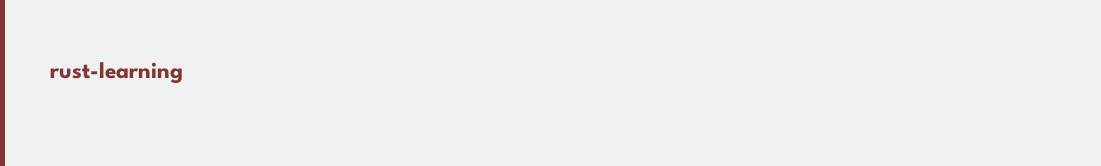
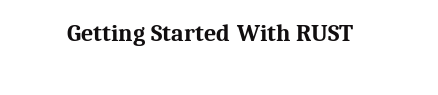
- rust-learning
+ Getting Started With RUST

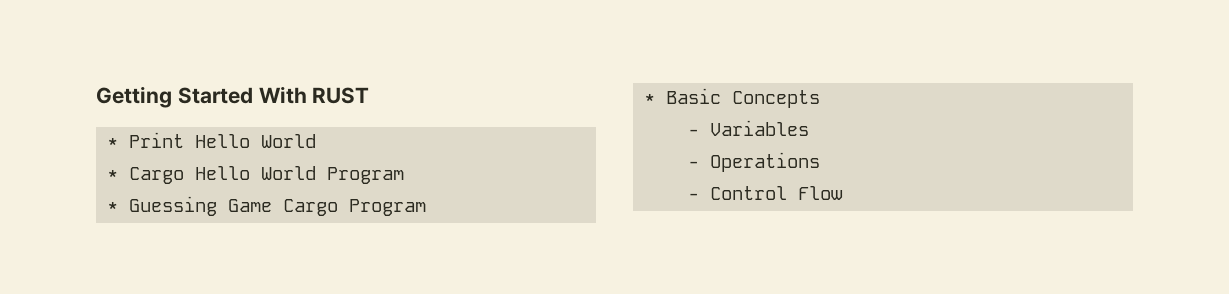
+ * Print Hello World
+ * Cargo Hello World Program
+ * Guessing Game Cargo Program
+ * Basic Concepts
+ - Variables
+ - Operations
+ - Control Flow

